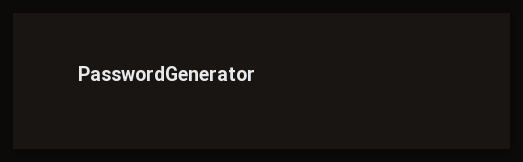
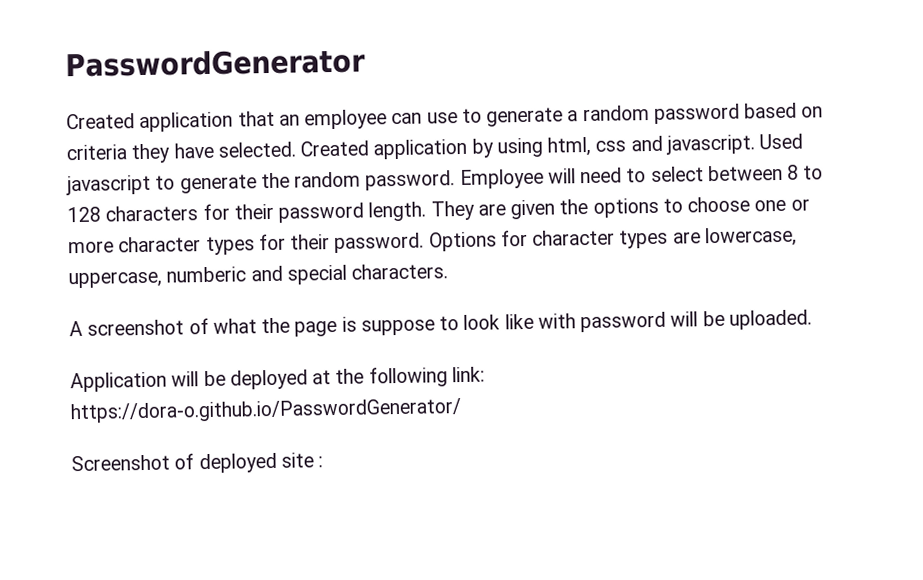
+ Created application that an employee can use to generate a random password based on criteria they have selected. Created application by using html, css and javascript. Used javascript to generate the random password. Employee will need to select between 8 to 128 characters for their password length. They are given the options to choose one or more character types for their password. Options for character types are lowercase, uppercase, numberic and special characters.
+ A screenshot of what the page is suppose to look like with password will be uploaded.
+ Application will be deployed at the following link: https://dora-o.github.io/PasswordGenerator/
+ Screenshot of deployed site :

